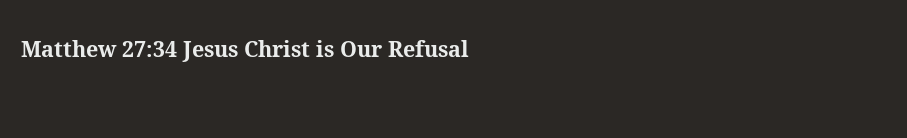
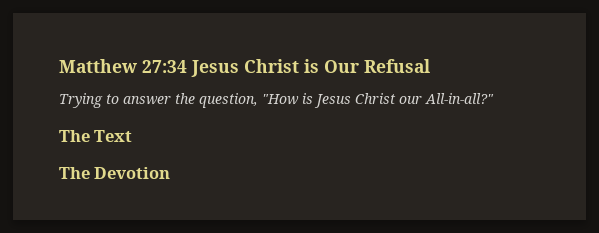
+ Trying to answer the question, "How is Jesus Christ our All-in-all?"
+ The Text
+ The Devotion

